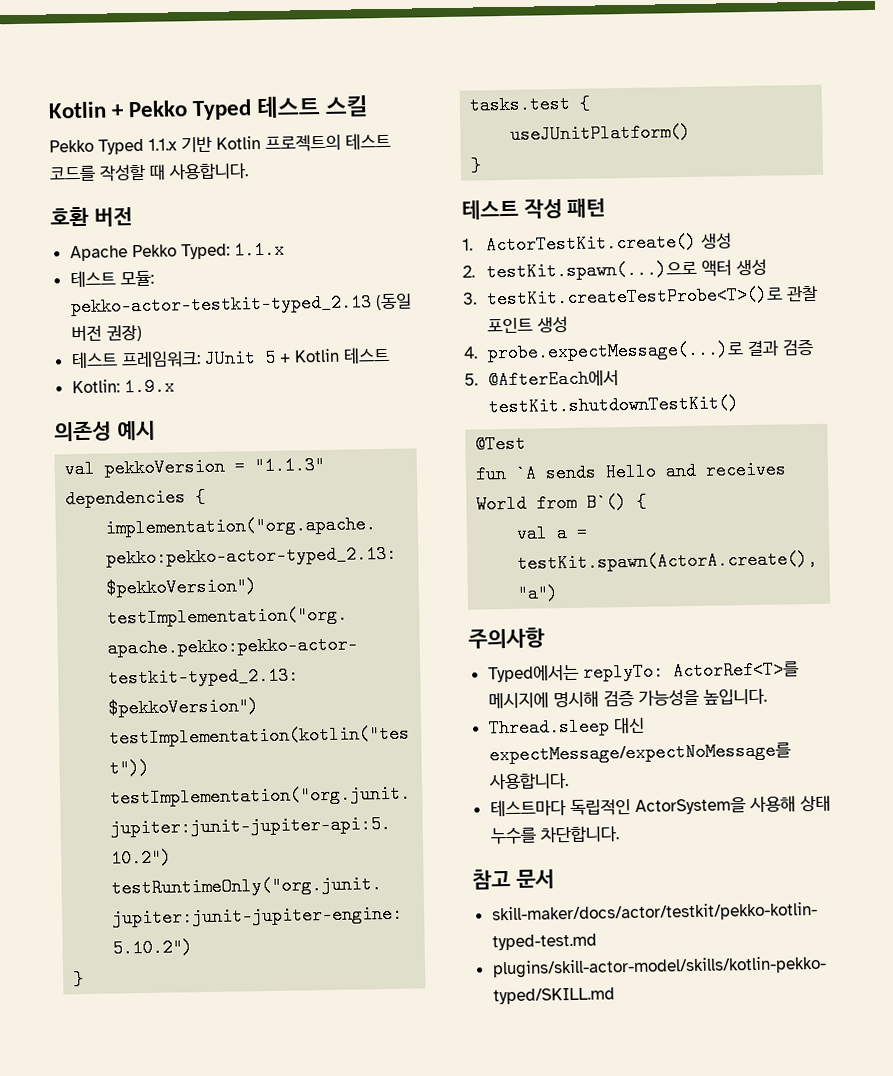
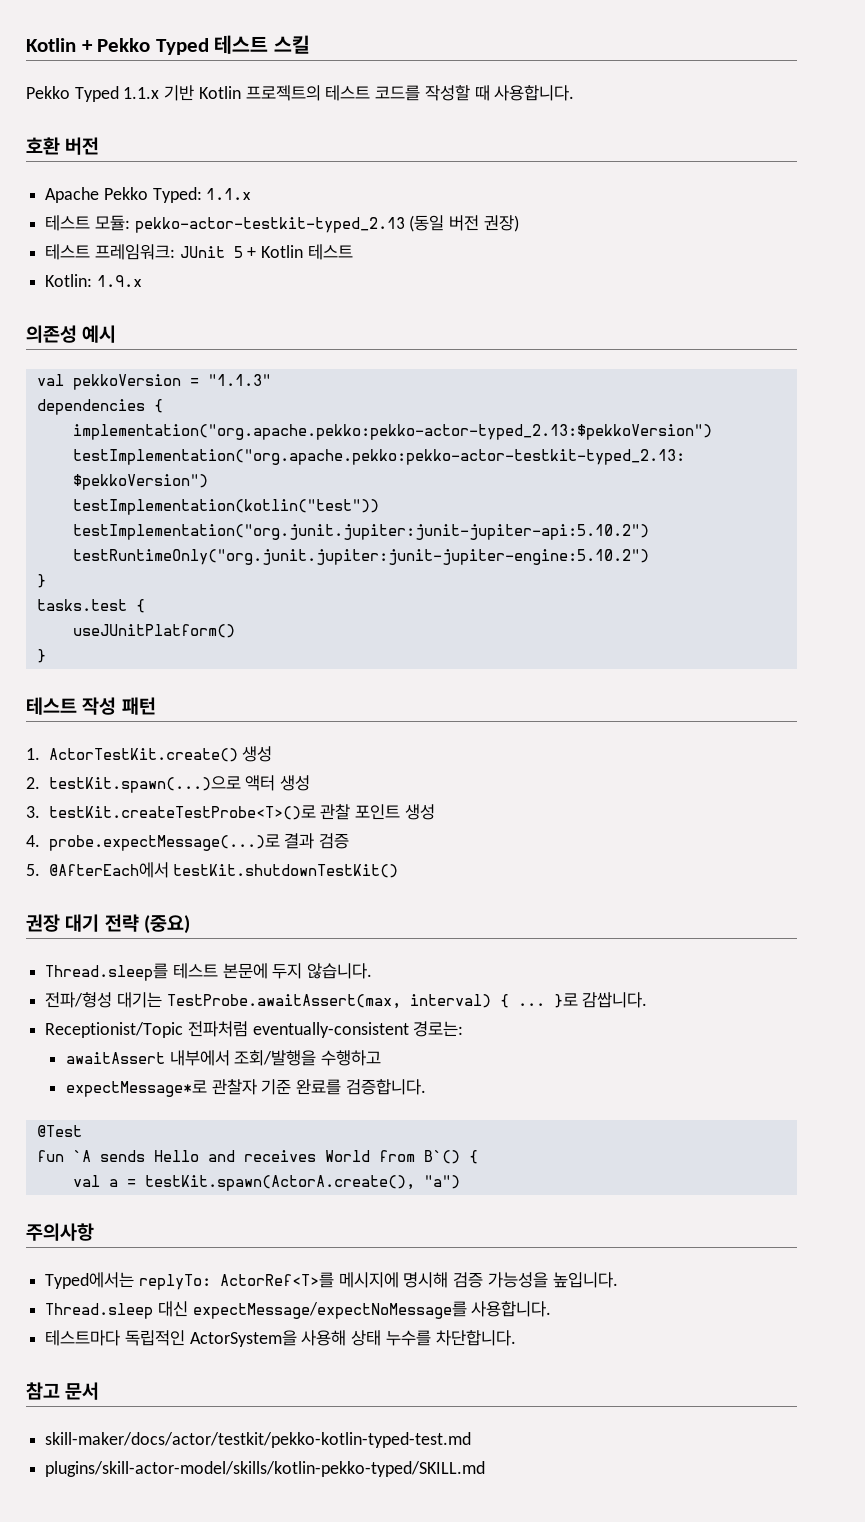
+ 권장 대기 전략 (중요)
+ Thread.sleep를 테스트 본문에 두지 않습니다.
+ 전파/형성 대기는 TestProbe.awaitAssert(max, interval) { ... }로 감쌉니다.
+ Receptionist/Topic 전파처럼 eventually-consistent 경로는:
+ awaitAssert 내부에서 조회/발행을 수행하고
+ expectMessage*로 관찰자 기준 완료를 검증합니다.

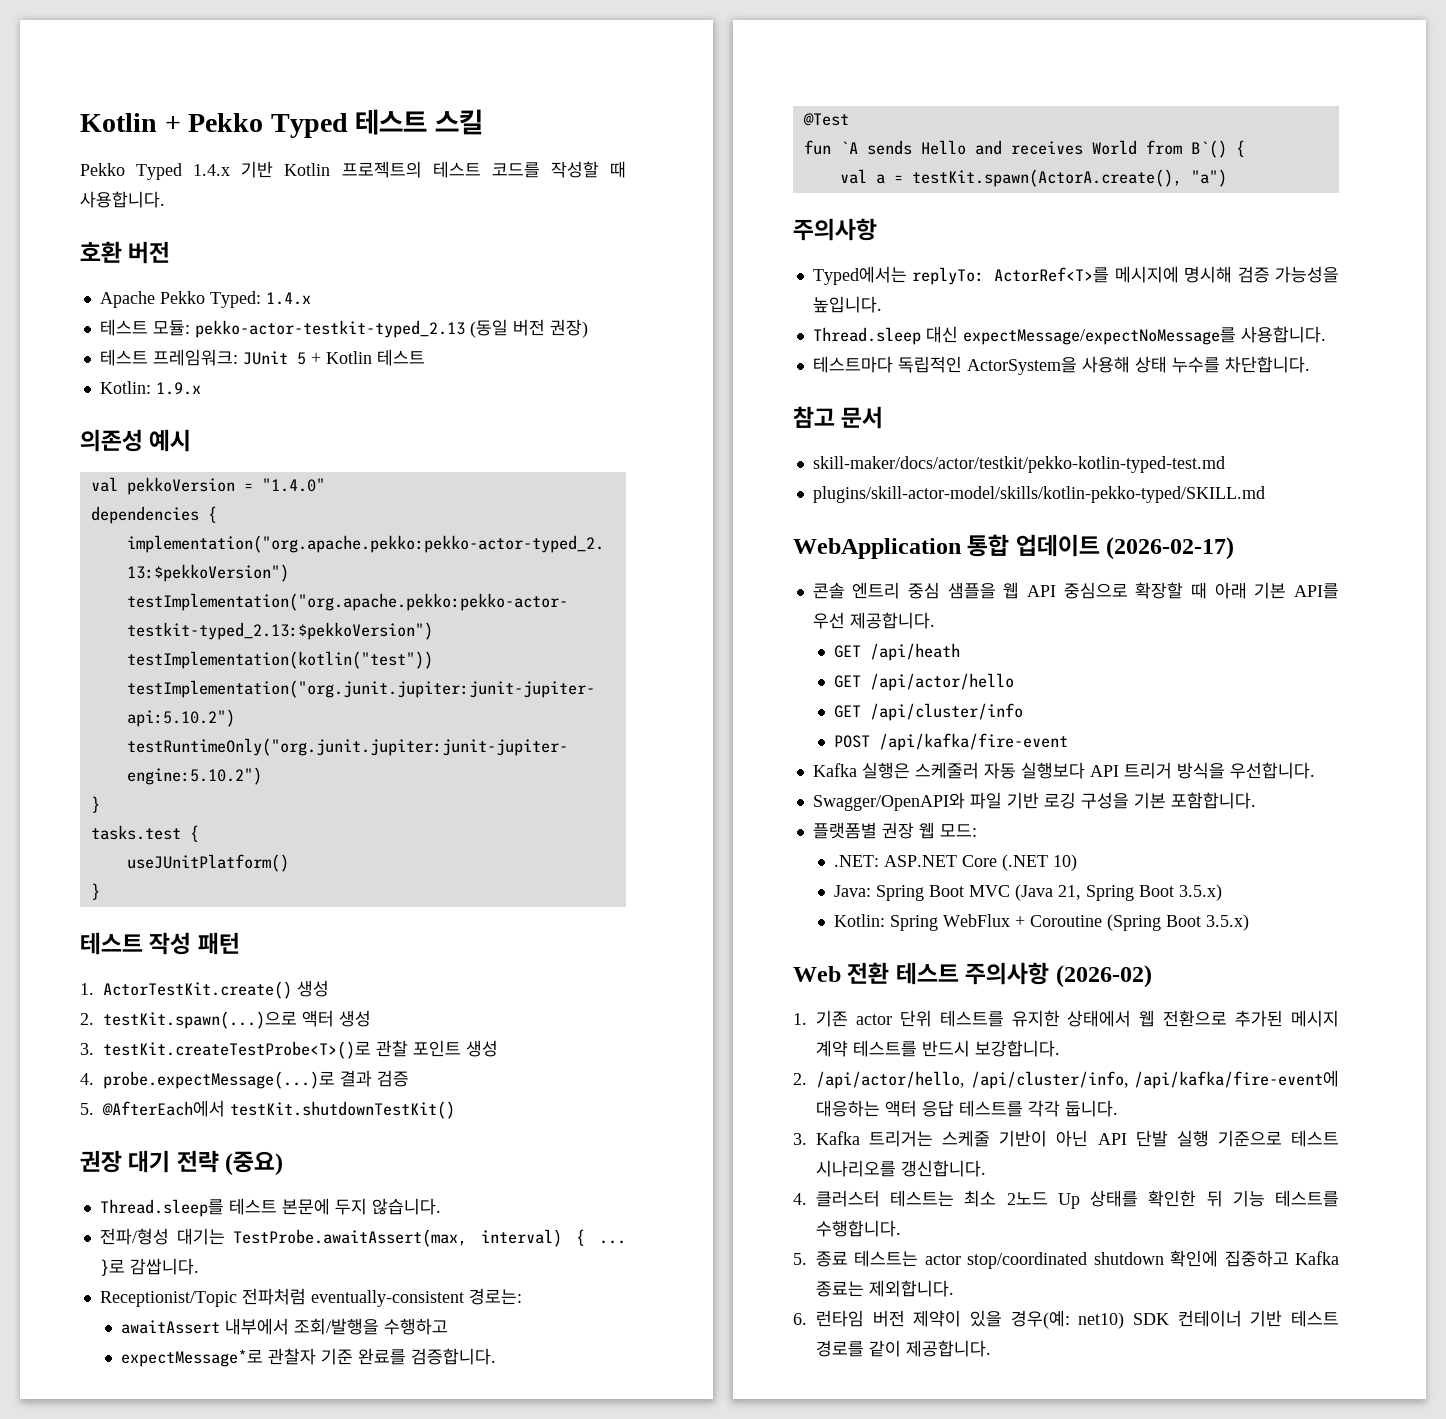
- Pekko Typed 1.1.x 기반 Kotlin 프로젝트의 테스트 코드를 작성할 때 사용합니다.
+ Pekko Typed 1.4.x 기반 Kotlin 프로젝트의 테스트 코드를 작성할 때 사용합니다.
- Apache Pekko Typed: 1.1.x
+ Apache Pekko Typed: 1.4.x
- val pekkoVersion = "1.1.3"
+ val pekkoVersion = "1.4.0"
+ WebApplication 통합 업데이트 (2026-02-17)
+ 콘솔 엔트리 중심 샘플을 웹 API 중심으로 확장할 때 아래 기본 API를 우선 제공합니다.
+ GET /api/heath
+ GET /api/actor/hello
+ GET /api/cluster/info
+ POST /api/kafka/fire-event
+ Kafka 실행은 스케줄러 자동 실행보다 API 트리거 방식을 우선합니다.
+ Swagger/OpenAPI와 파일 기반 로깅 구성을 기본 포함합니다.
+ 플랫폼별 권장 웹 모드:
+ .NET: ASP.NET Core (.NET 10)
+ Java: Spring Boot MVC (Java 21, Spring Boot 3.5.x)
+ Kotlin: Spring WebFlux + Coroutine (Spring Boot 3.5.x)
+ Web 전환 테스트 주의사항 (2026-02)
+ 1. 기존 actor 단위 테스트를 유지한 상태에서 웹 전환으로 추가된 메시지 계약 테스트를 반드시 보강합니다.
+ 2. /api/actor/hello, /api/cluster/info, /api/kafka/fire-event에 대응하는 액터 응답 테스트를 각각 둡니다.
+ 3. Kafka 트리거는 스케줄 기반이 아닌 API 단발 실행 기준으로 테스트 시나리오를 갱신합니다.
+ 4. 클러스터 테스트는 최소 2노드 Up 상태를 확인한 뒤 기능 테스트를 수행합니다.
+ 5. 종료 테스트는 actor stop/coordinated shutdown 확인에 집중하고 Kafka 종료는 제외합니다.
+ 6. 런타임 버전 제약이 있을 경우(예: net10) SDK 컨테이너 기반 테스트 경로를 같이 제공합니다.

